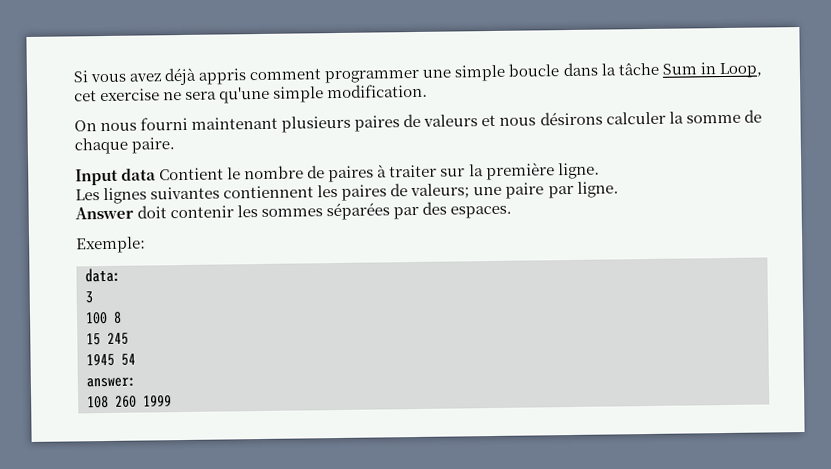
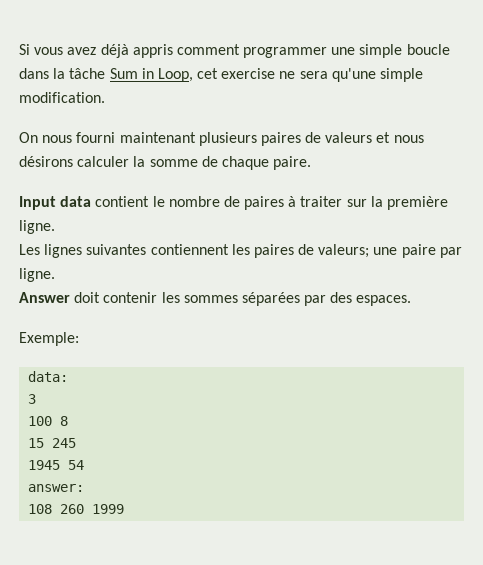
- Input data Contient le nombre de paires à traiter sur la première ligne.
+ Input data contient le nombre de paires à traiter sur la première ligne.

